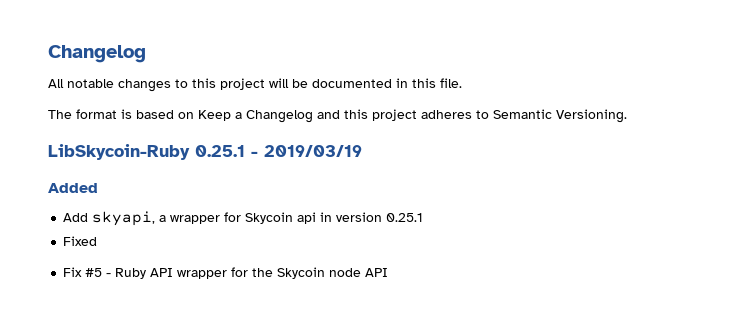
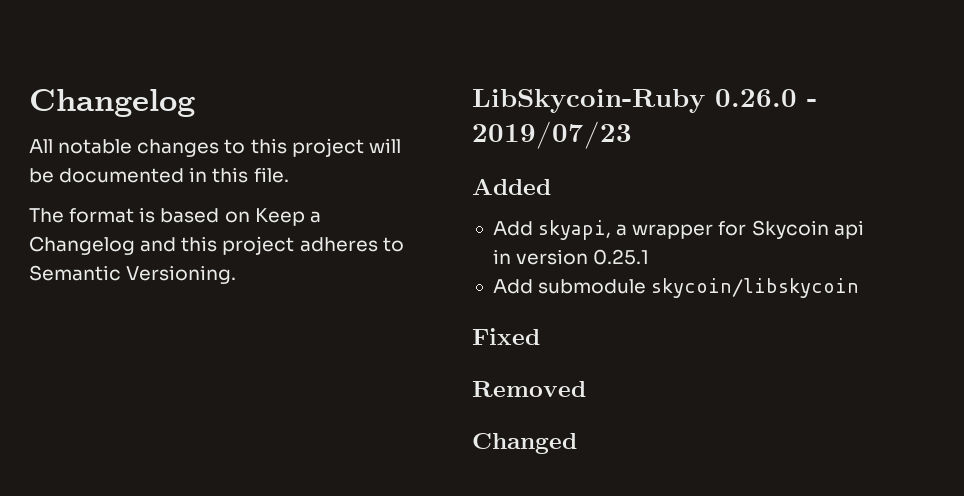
- LibSkycoin-Ruby 0.25.1 - 2019/03/19
+ LibSkycoin-Ruby 0.26.0 - 2019/07/23
+ Add submodule skycoin/libskycoin
  Fixed
- Fix #5 - Ruby API wrapper for the Skycoin node API
+ Removed
+ Changed

